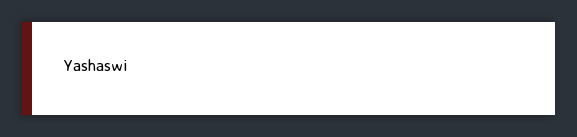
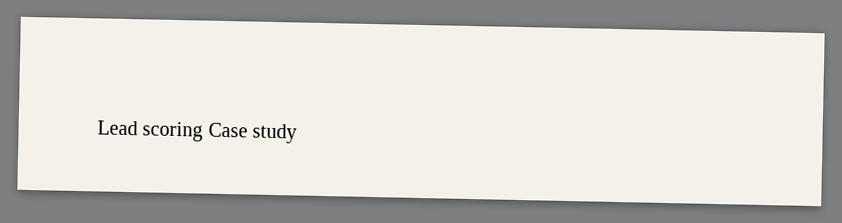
- Yashaswi
+ Lead scoring Case study

